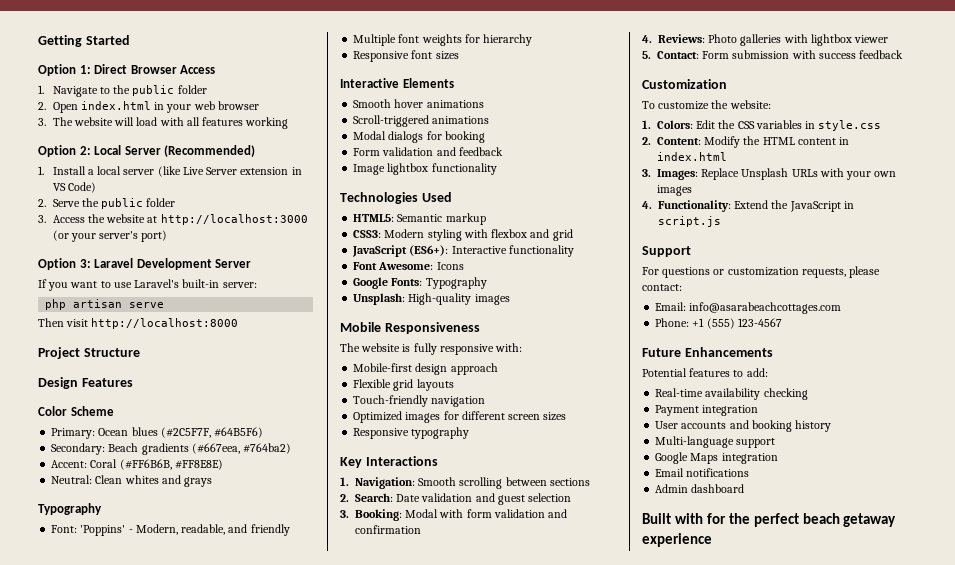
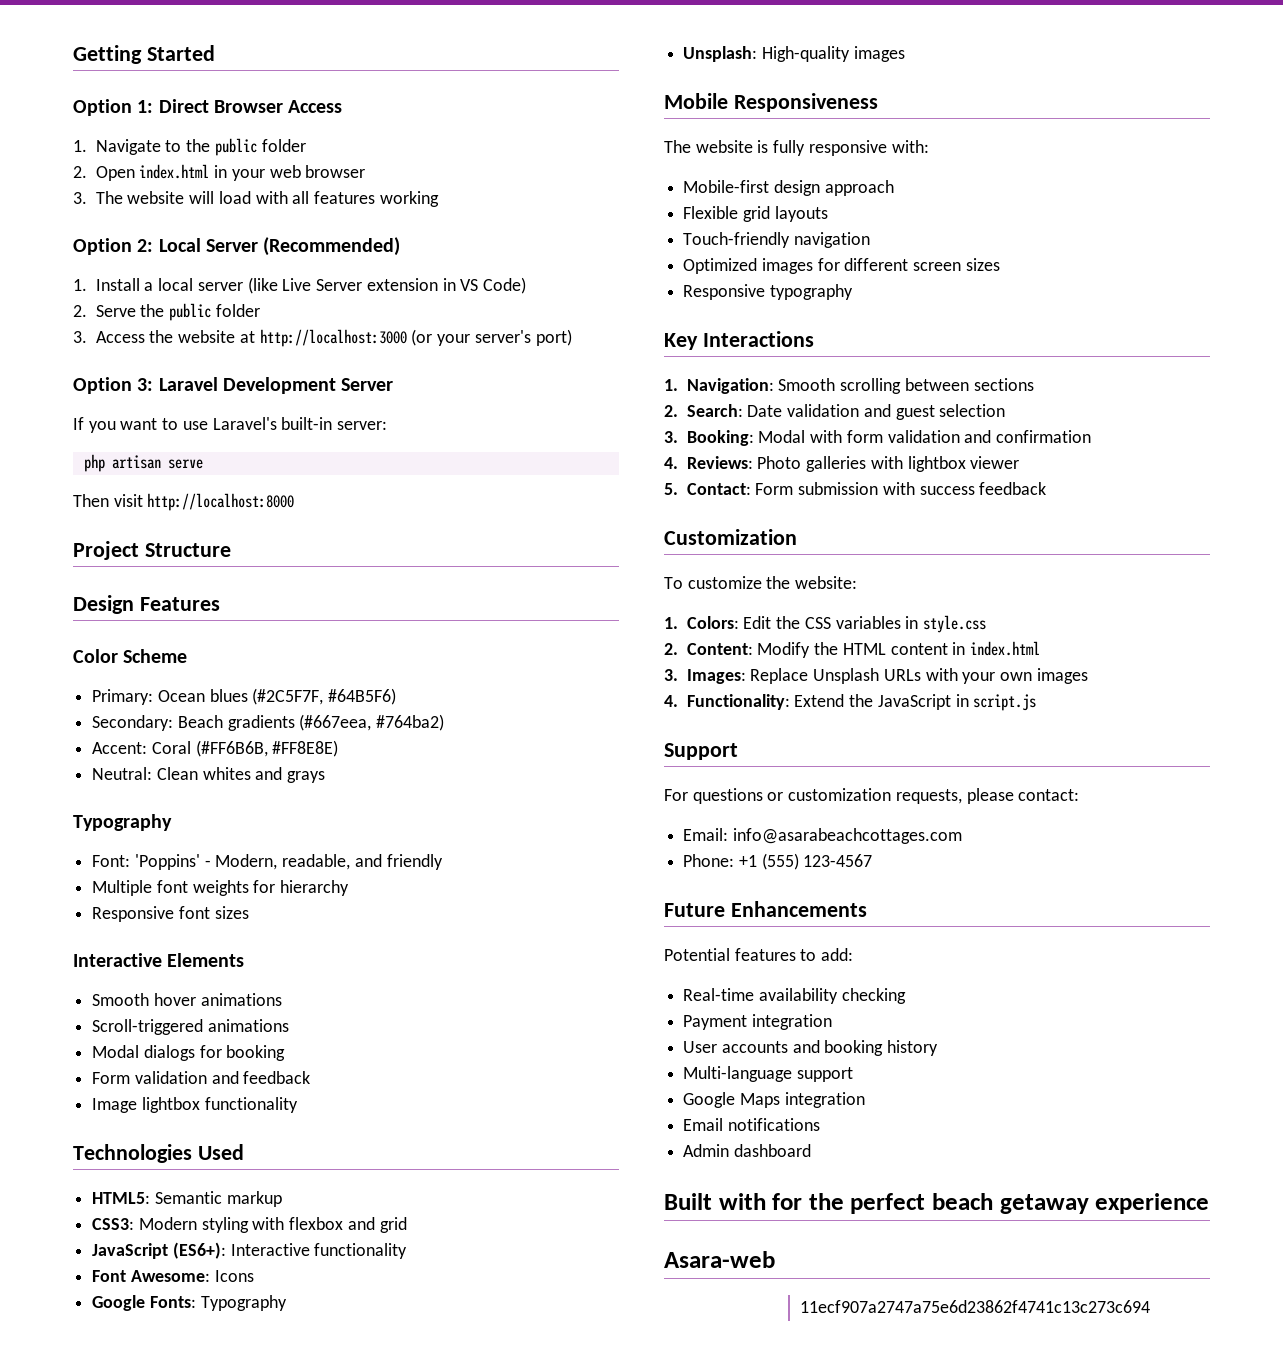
+ Asara-web
+ 11ecf907a2747a75e6d23862f4741c13c273c694

